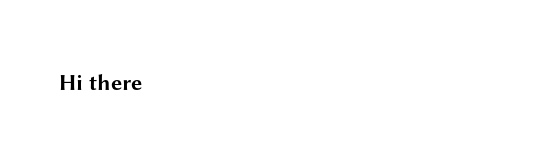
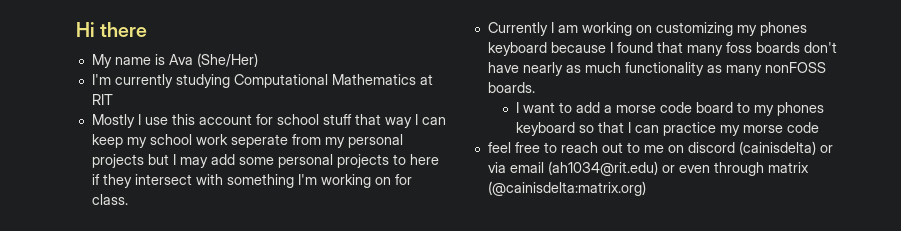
+ My name is Ava (She/Her)
+ I'm currently studying Computational Mathematics at RIT
+ Mostly I use this account for school stuff that way I can keep my school work seperate from my personal projects but I may add some personal projects to here if they intersect with something I'm working on for class.
+ Currently I am working on customizing my phones keyboard because I found that many foss boards don't have nearly as much functionality as many nonFOSS boards.
+ I want to add a morse code board to my phones keyboard so that I can practice my morse code
+ feel free to reach out to me on discord (cainisdelta) or via email (ah1034@rit.edu) or even through matrix (@cainisdelta:matrix.org)

